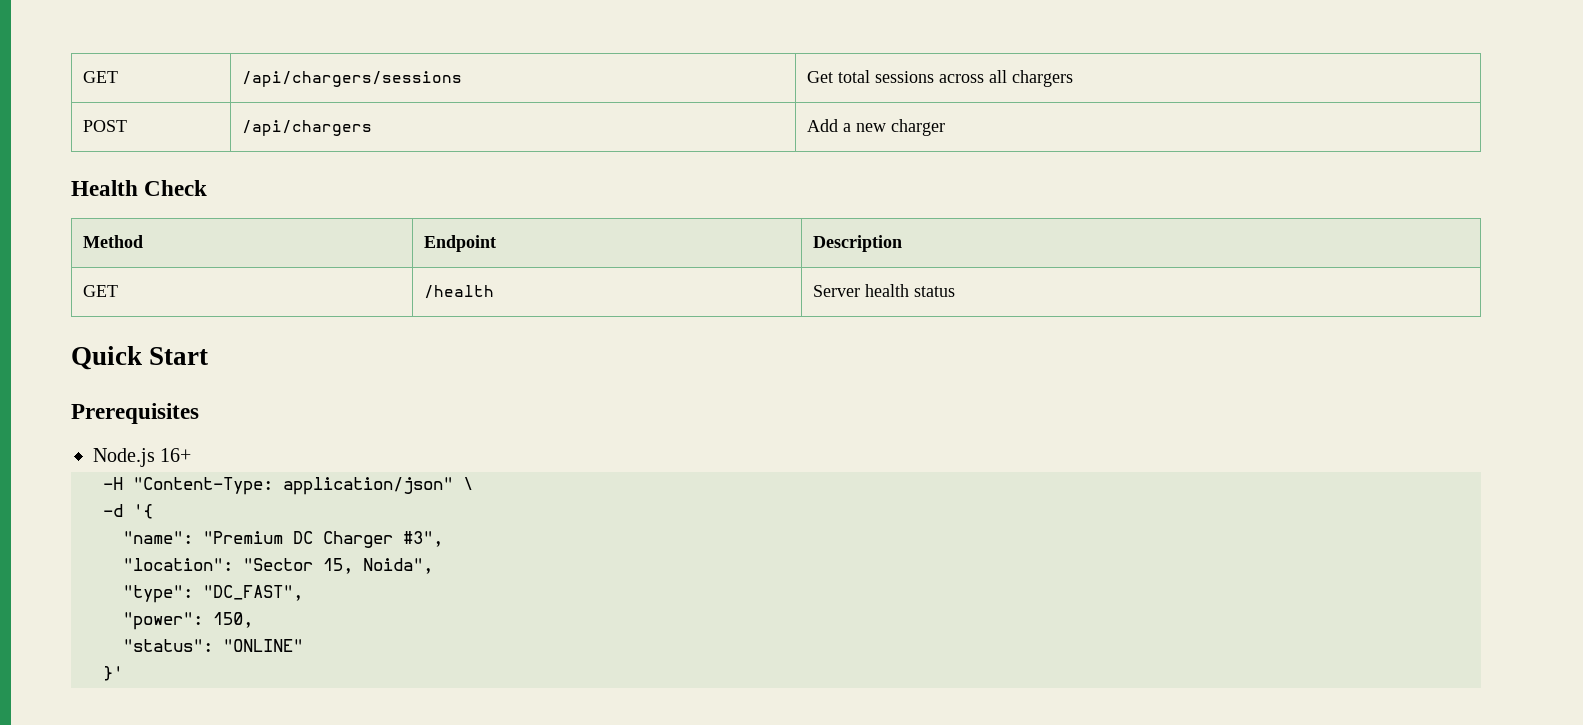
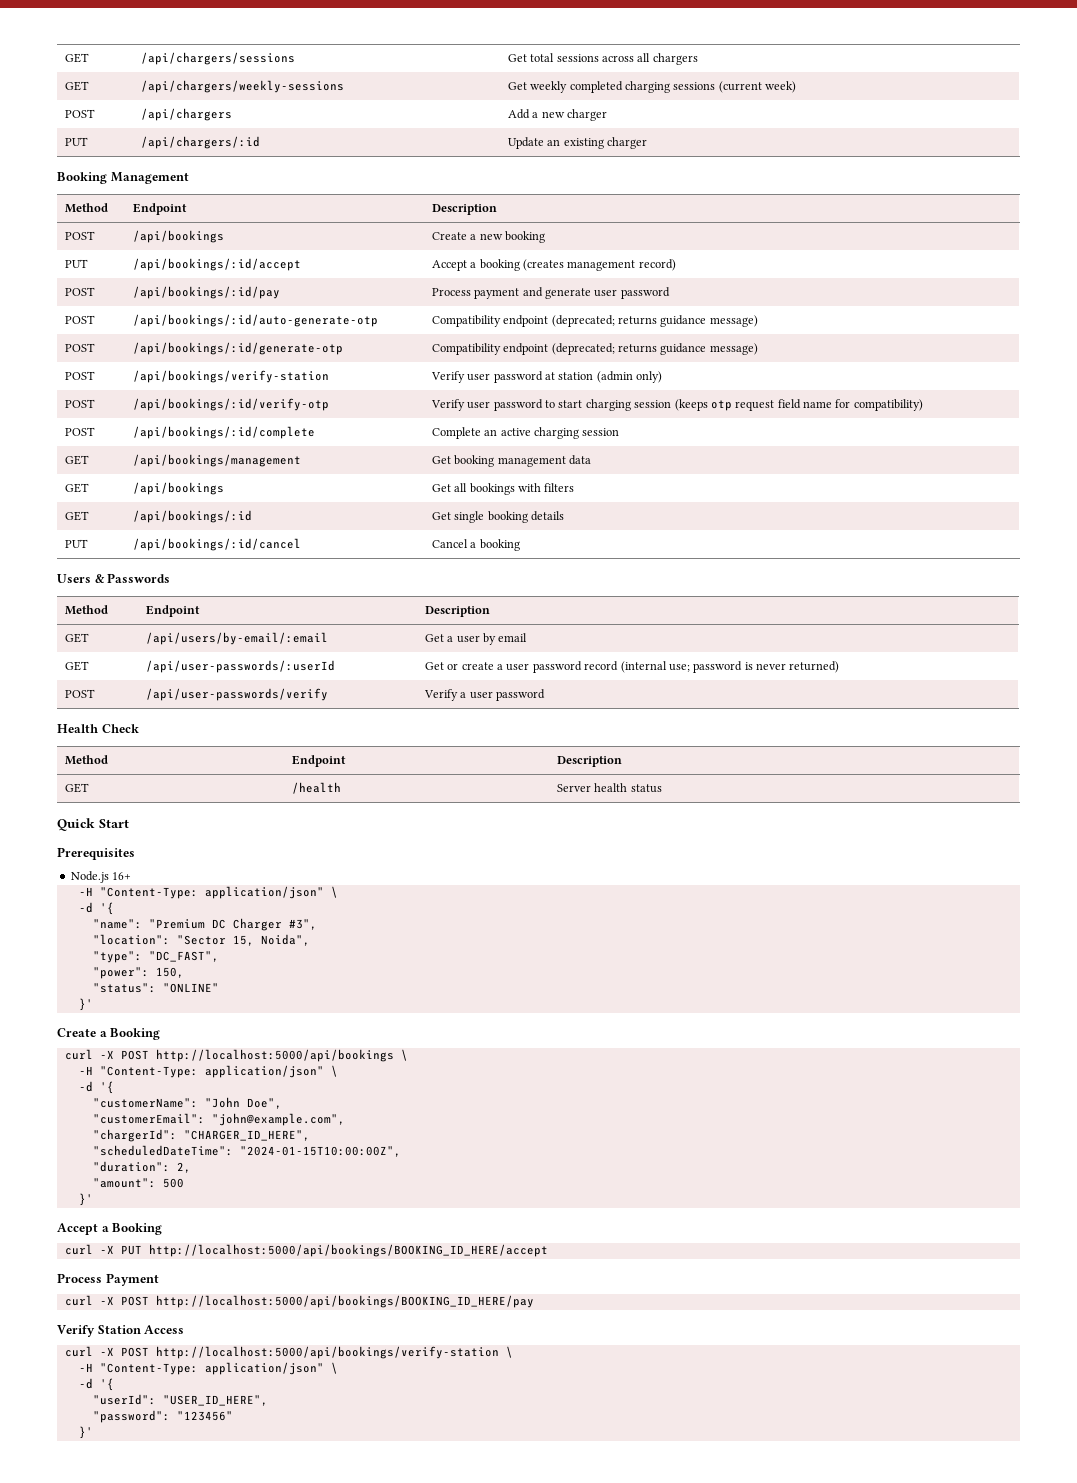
+ GET | /api/chargers/weekly-sessions | Get weekly completed charging sessions (current week)
+ PUT | /api/chargers/:id | Update an existing charger
+ Booking Management
+ Method | Endpoint | Description
+ POST | /api/bookings | Create a new booking
+ PUT | /api/bookings/:id/accept | Accept a booking (creates management record)
+ POST | /api/bookings/:id/pay | Process payment and generate user password
+ POST | /api/bookings/:id/auto-generate-otp | Compatibility endpoint (deprecated; returns guidance message)
+ POST | /api/bookings/:id/generate-otp | Compatibility endpoint (deprecated; returns guidance message)
+ POST | /api/bookings/verify-station | Verify user password at station (admin only)
+ POST | /api/bookings/:id/verify-otp | Verify user password to start charging session (keeps otp request field name for compatibility)
+ POST | /api/bookings/:id/complete | Complete an active charging session
+ GET | /api/bookings/management | Get booking management data
+ GET | /api/bookings | Get all bookings with filters
+ GET | /api/bookings/:id | Get single booking details
+ PUT | /api/bookings/:id/cancel | Cancel a booking
+ Users & Passwords
+ Method | Endpoint | Description
+ GET | /api/users/by-email/:email | Get a user by email
+ GET | /api/user-passwords/:userId | Get or create a user password record (internal use; password is never returned)
+ POST | /api/user-passwords/verify | Verify a user password
+ Create a Booking
+ curl -X POST http://localhost:5000/api/bookings \
+ -H "Content-Type: application/json" \
+ -d '{
+ "customerName": "John Doe",
+ "customerEmail": "john@example.com",
+ "chargerId": "CHARGER_ID_HERE",
+ "scheduledDateTime": "2024-01-15T10:00:00Z",
+ "duration": 2,
+ "amount": 500
+ }'
+ Accept a Booking
+ curl -X PUT http://localhost:5000/api/bookings/BOOKING_ID_HERE/accept
+ Process Payment
+ curl -X POST http://localhost:5000/api/bookings/BOOKING_ID_HERE/pay
+ Verify Station Access
+ curl -X POST http://localhost:5000/api/bookings/verify-station \
+ -H "Content-Type: application/json" \
+ -d '{
+ "userId": "USER_ID_HERE",
+ "password": "123456"
+ }'

